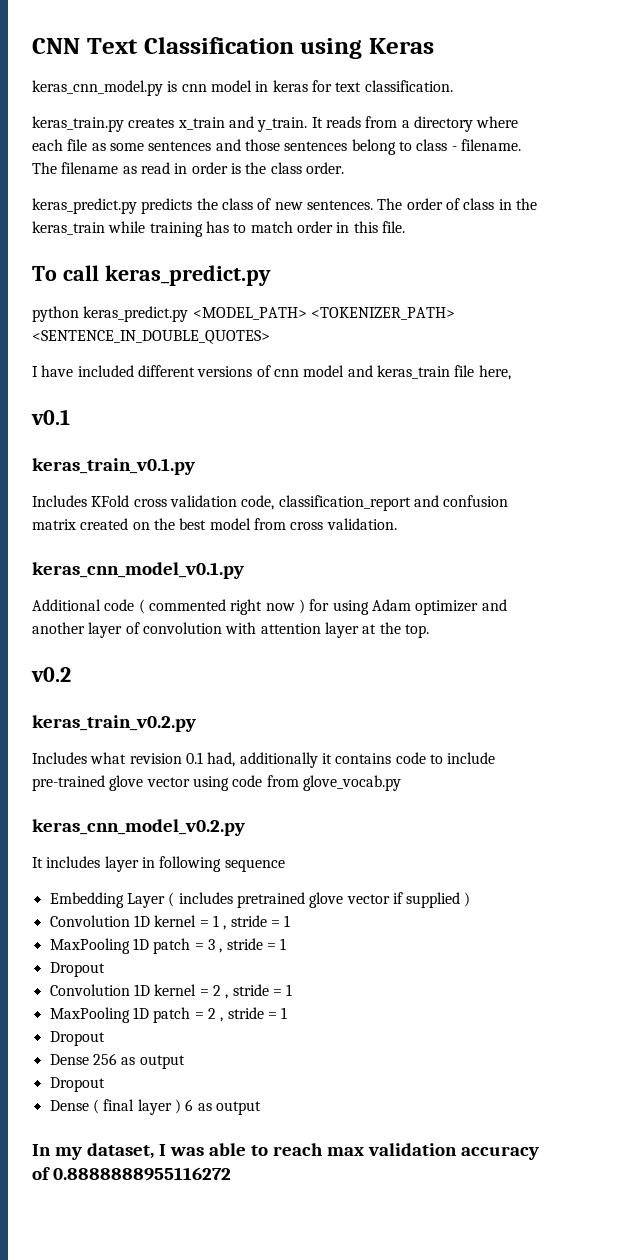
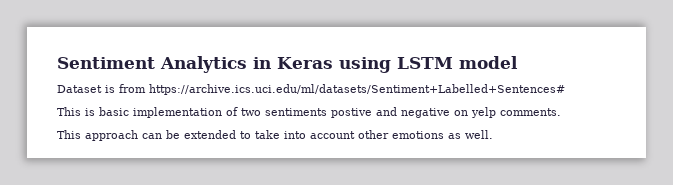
- CNN Text Classification using Keras
- keras_cnn_model.py is cnn model in keras for text classification.
- keras_train.py creates x_train and y_train. It reads from a directory where each file as some sentences and those sentences belong to class - filename. The filename as read in order is the class order.
- keras_predict.py predicts the class of new sentences. The order of class in the keras_train while training has to match order in this file.
- To call keras_predict.py
- python keras_predict.py <MODEL_PATH> <TOKENIZER_PATH> <SENTENCE_IN_DOUBLE_QUOTES>
- I have included different versions of cnn model and keras_train file here,
- v0.1
- keras_train_v0.1.py
- Includes KFold cross validation code, classification_report and confusion matrix created on the best model from cross validation.
- keras_cnn_model_v0.1.py
- Additional code ( commented right now ) for using Adam optimizer and another layer of convolution with attention layer at the top.
- v0.2
- keras_train_v0.2.py
- Includes what revision 0.1 had, additionally it contains code to include pre-trained glove vector using code from glove_vocab.py
- keras_cnn_model_v0.2.py
- It includes layer in following sequence
- Embedding Layer ( includes pretrained glove vector if supplied )
- Convolution 1D kernel = 1 , stride = 1
- MaxPooling 1D patch = 3 , stride = 1
- Dropout
- Convolution 1D kernel = 2 , stride = 1
- MaxPooling 1D patch = 2 , stride = 1
- Dropout
- Dense 256 as output
- Dropout
- Dense ( final layer ) 6 as output
- In my dataset, I was able to reach max validation accuracy of 0.8888888955116272
+ Sentiment Analytics in Keras using LSTM model
+ Dataset is from https://archive.ics.uci.edu/ml/datasets/Sentiment+Labelled+Sentences#
+ This is basic implementation of two sentiments postive and negative on yelp comments.
+ This approach can be extended to take into account other emotions as well.

